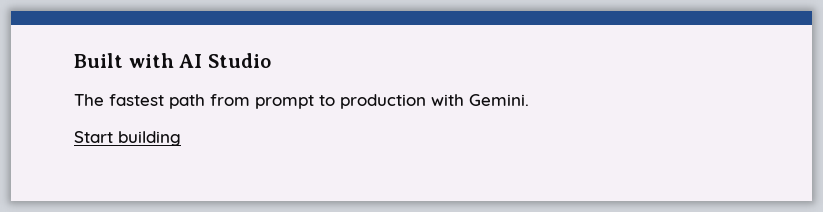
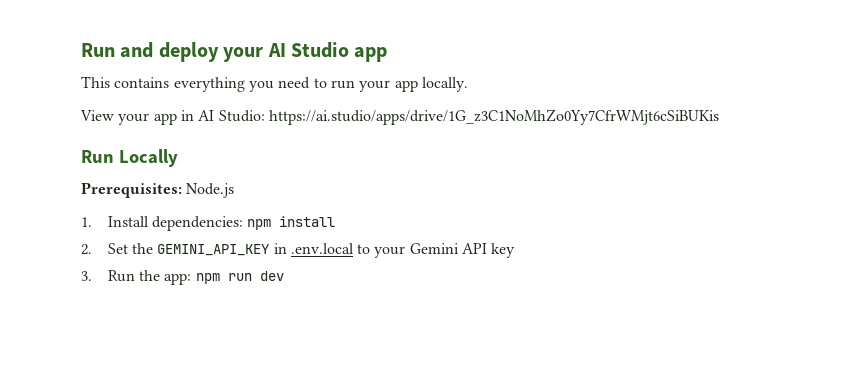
- Built with AI Studio
- The fastest path from prompt to production with Gemini.
- Start building
+ Run and deploy your AI Studio app
+ This contains everything you need to run your app locally.
+ View your app in AI Studio: https://ai.studio/apps/drive/1G_z3C1NoMhZo0Yy7CfrWMjt6cSiBUKis
+ Run Locally
+ Prerequisites: Node.js
+ 1. Install dependencies: npm install
+ 2. Set the GEMINI_API_KEY in .env.local to your Gemini API key
+ 3. Run the app: npm run dev

